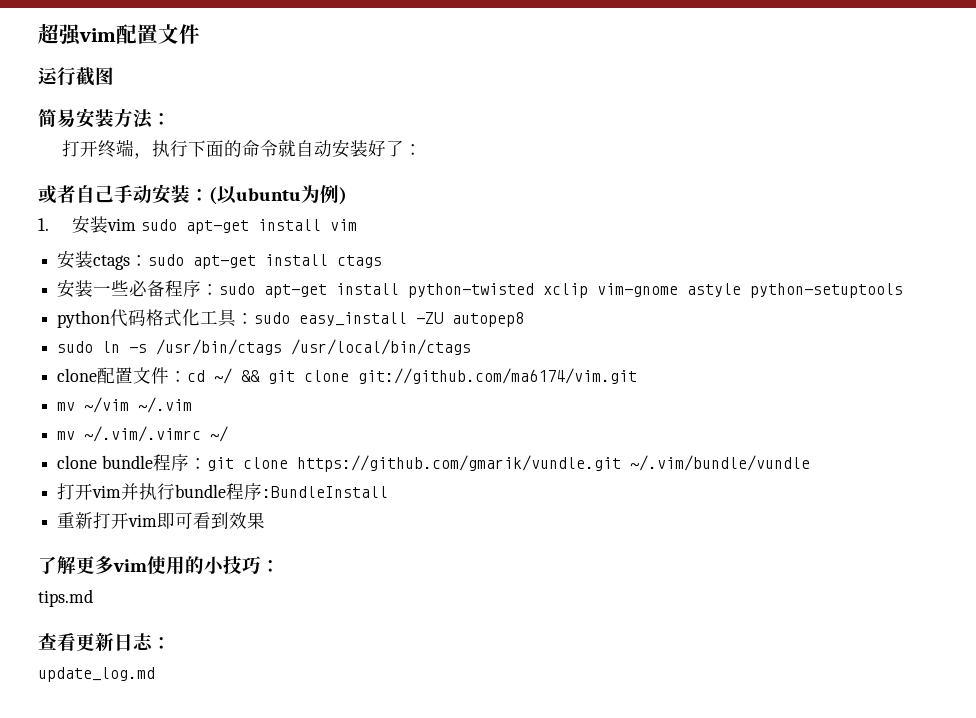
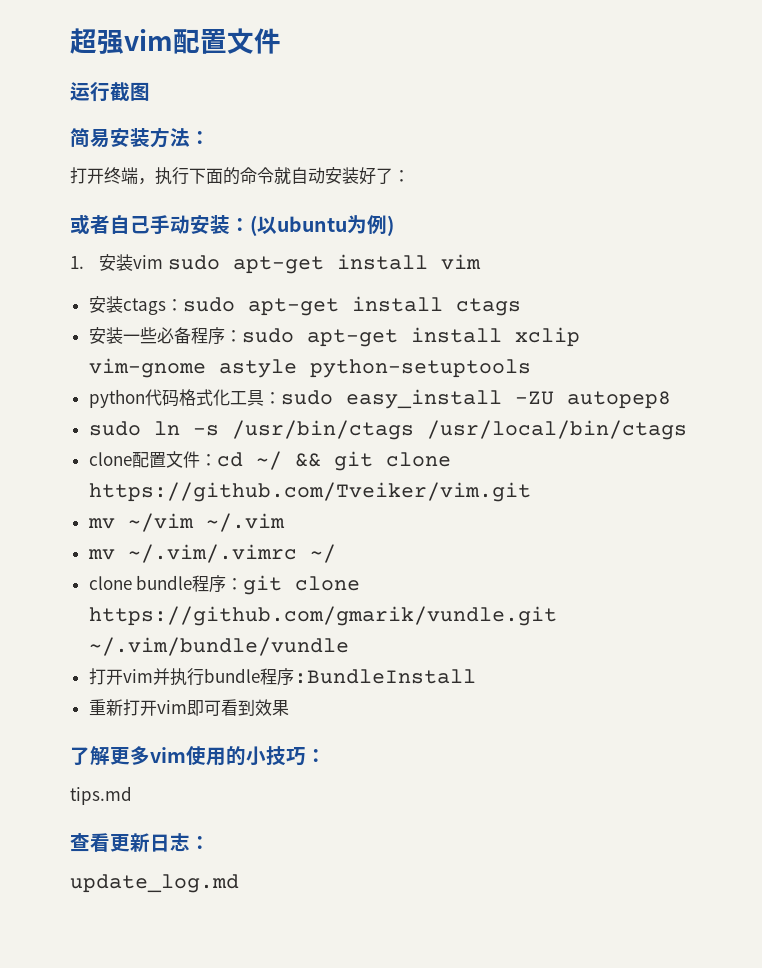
- 安装一些必备程序：sudo apt-get install python-twisted xclip vim-gnome astyle python-setuptools
+ 安装一些必备程序：sudo apt-get install xclip vim-gnome astyle python-setuptools
- clone配置文件：cd ~/ && git clone git://github.com/ma6174/vim.git
+ clone配置文件：cd ~/ && git clone https://github.com/Tveiker/vim.git

